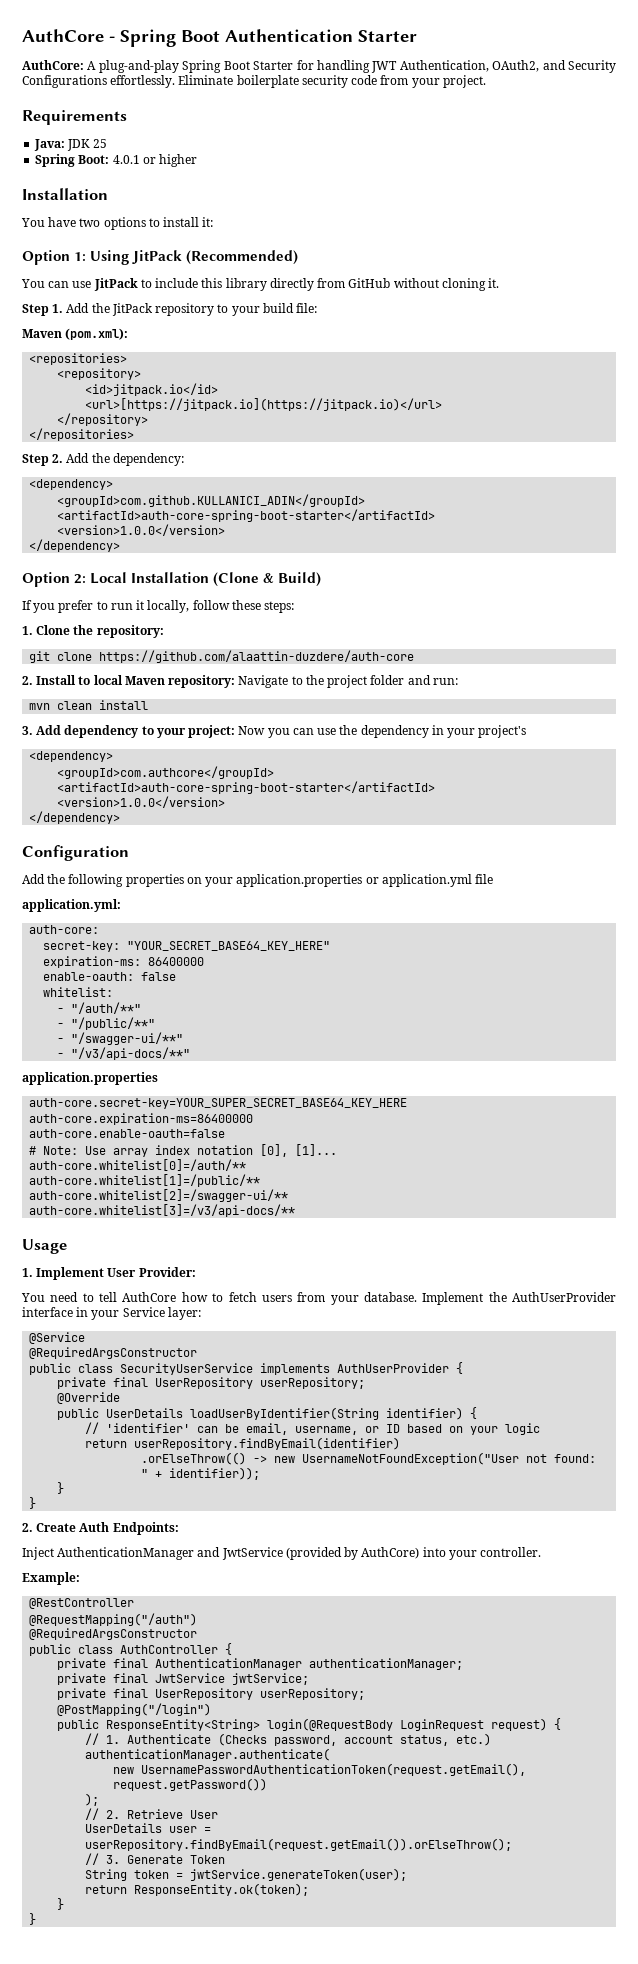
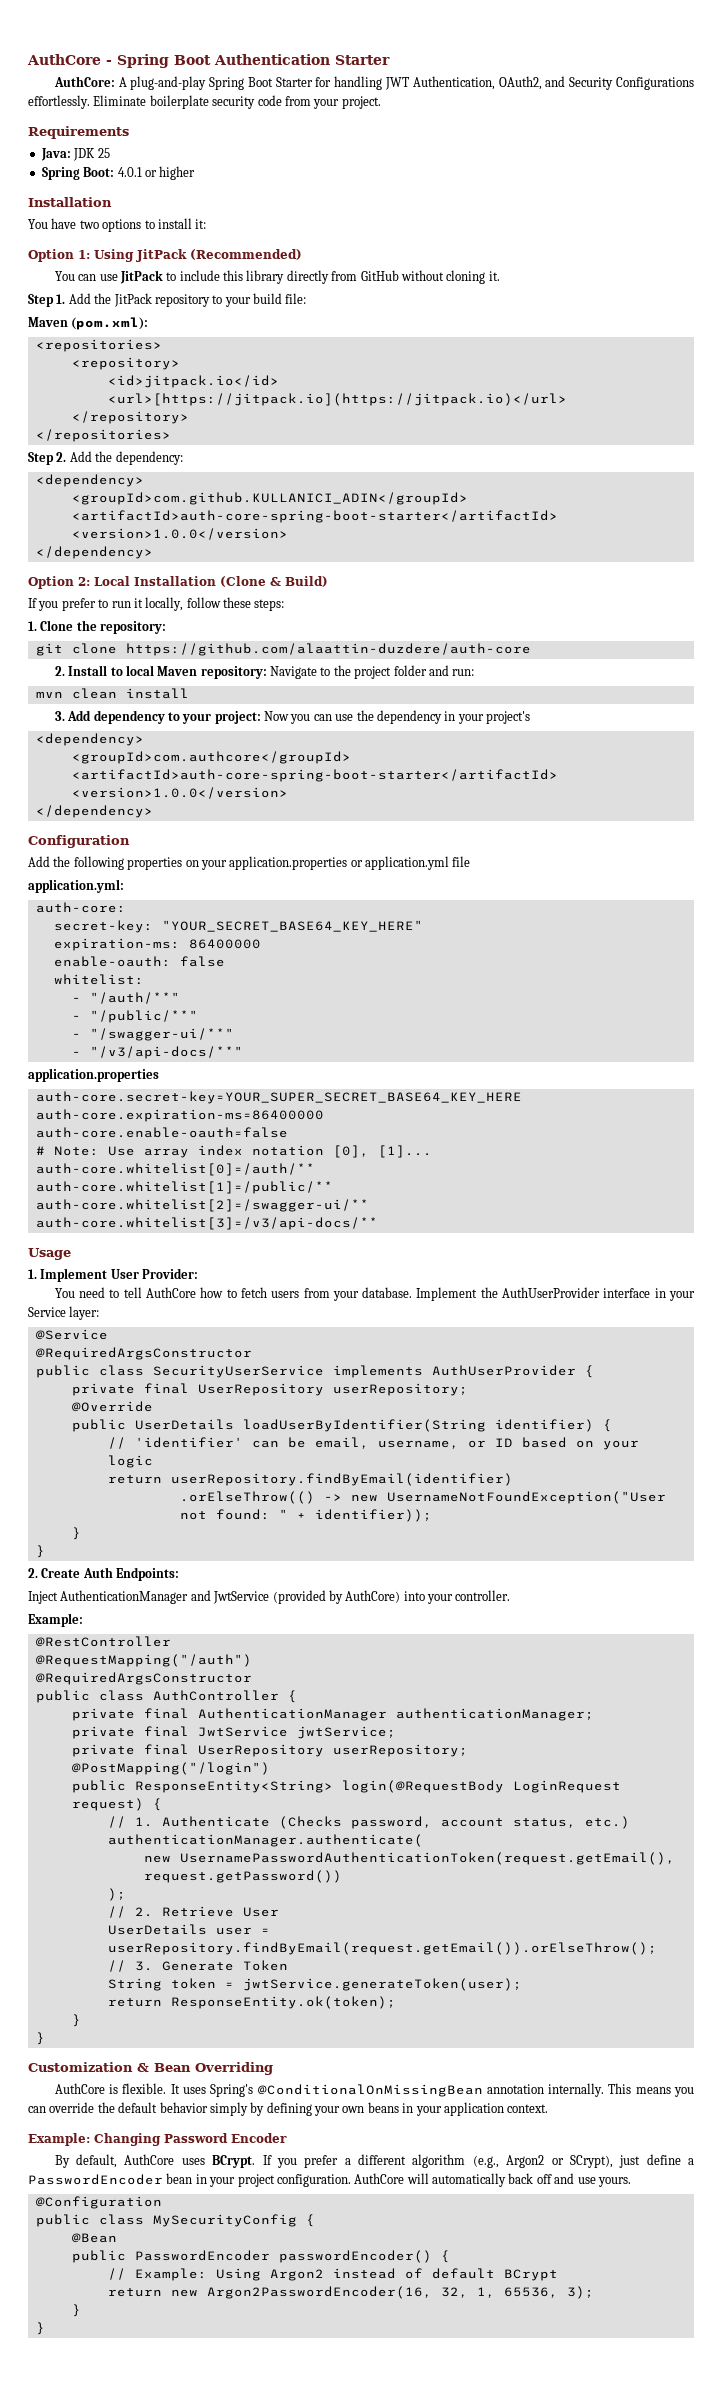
+ Customization & Bean Overriding
+ AuthCore is flexible. It uses Spring's @ConditionalOnMissingBean annotation internally. This means you can override the default behavior simply by defining your own beans in your application context.
+ Example: Changing Password Encoder
+ By default, AuthCore uses BCrypt. If you prefer a different algorithm (e.g., Argon2 or SCrypt), just define a PasswordEncoder bean in your project configuration. AuthCore will automatically back off and use yours.
+ @Configuration
+ public class MySecurityConfig {
+ @Bean
+ public PasswordEncoder passwordEncoder() {
+ // Example: Using Argon2 instead of default BCrypt
+ return new Argon2PasswordEncoder(16, 32, 1, 65536, 3);
+ }
+ }

